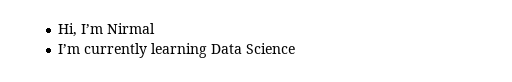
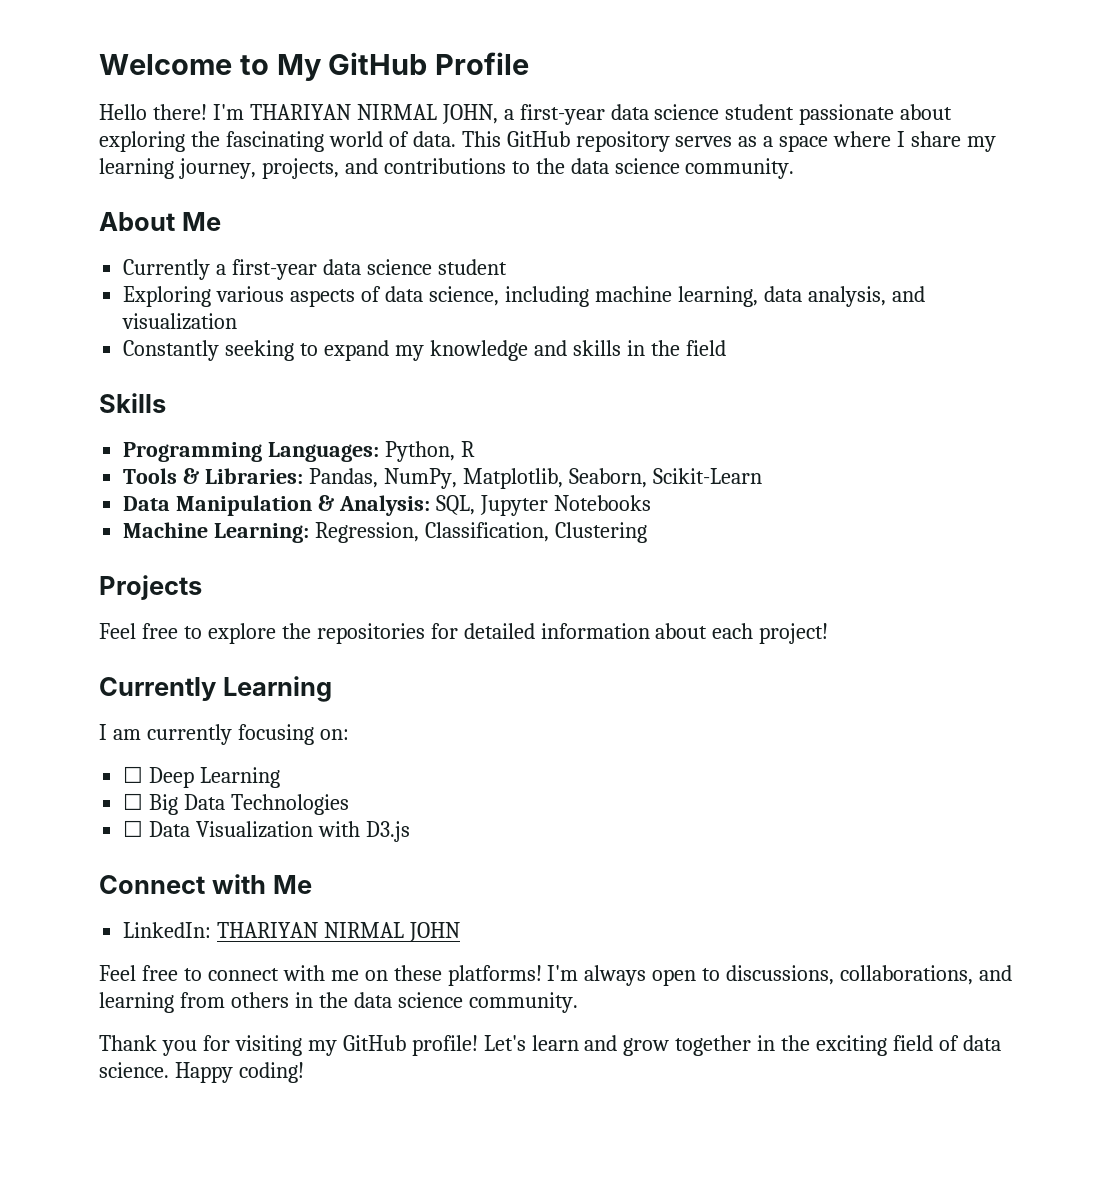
- Hi, I’m Nirmal
- I’m currently learning Data Science
+ Welcome to My GitHub Profile
+ Hello there! I'm THARIYAN NIRMAL JOHN, a first-year data science student passionate about exploring the fascinating world of data. This GitHub repository serves as a space where I share my learning journey, projects, and contributions to the data science community.
+ About Me
+ Currently a first-year data science student
+ Exploring various aspects of data science, including machine learning, data analysis, and visualization
+ Constantly seeking to expand my knowledge and skills in the field
+ Skills
+ Programming Languages: Python, R
+ Tools & Libraries: Pandas, NumPy, Matplotlib, Seaborn, Scikit-Learn
+ Data Manipulation & Analysis: SQL, Jupyter Notebooks
+ Machine Learning: Regression, Classification, Clustering
+ Projects
+ Feel free to explore the repositories for detailed information about each project!
+ Currently Learning
+ I am currently focusing on:
+ ☐ Deep Learning
+ ☐ Big Data Technologies
+ ☐ Data Visualization with D3.js
+ Connect with Me
+ LinkedIn: THARIYAN NIRMAL JOHN
+ Feel free to connect with me on these platforms! I'm always open to discussions, collaborations, and learning from others in the data science community.
+ Thank you for visiting my GitHub profile! Let's learn and grow together in the exciting field of data science. Happy coding!

